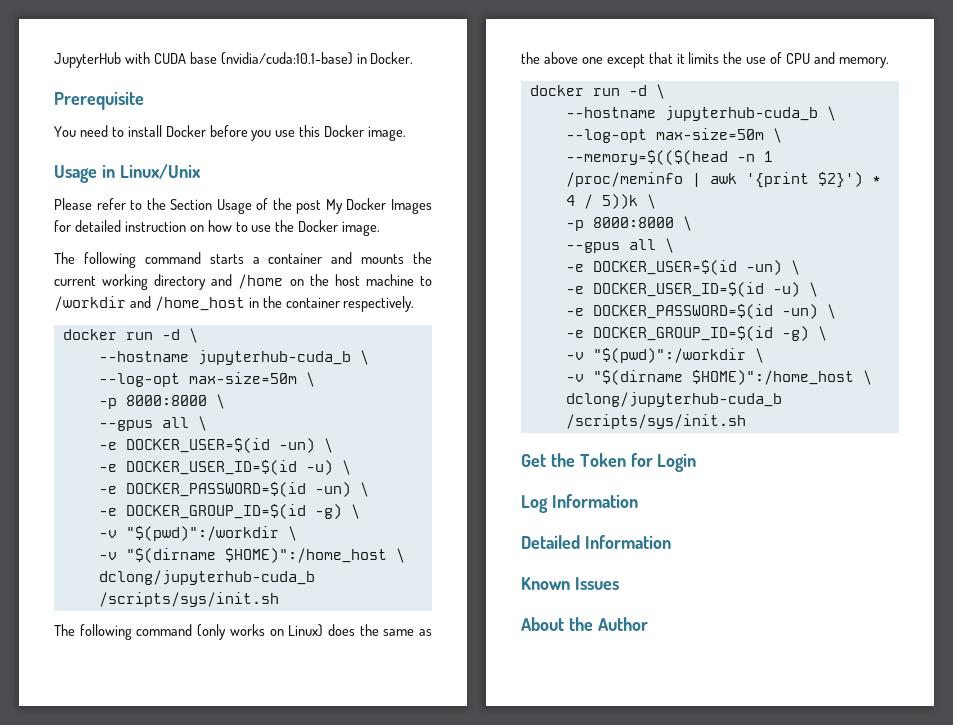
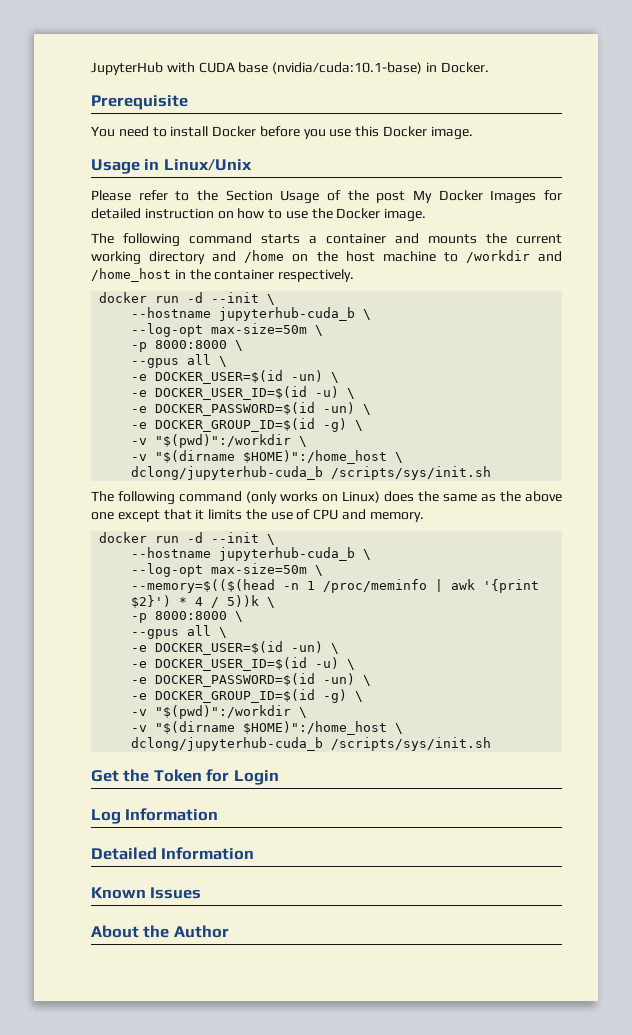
  The following command starts a container and mounts the current working directory and /home on the host machine to /workdir and /home_host in the container respectively.
- docker run -d \
+ docker run -d --init \
  The following command (only works on Linux) does the same as the above one except that it limits the use of CPU and memory.
- docker run -d \
+ docker run -d --init \

